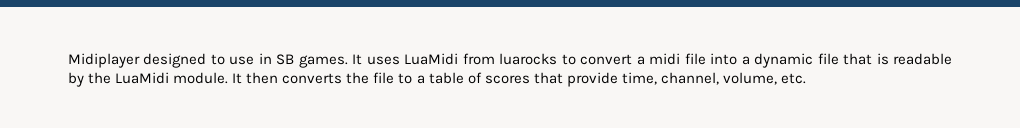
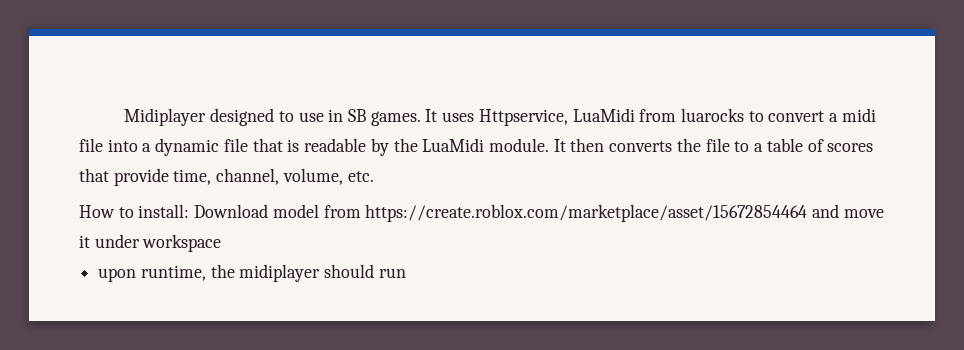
- It uses LuaMidi from luarocks to convert a midi file into a dynamic file that is readable by the LuaMidi module.
+ It uses Httpservice, LuaMidi from luarocks to convert a midi file into a dynamic file that is readable by the LuaMidi module.
+ How to install: Download model from https://create.roblox.com/marketplace/asset/15672854464 and move it under workspace
+ upon runtime, the midiplayer should run

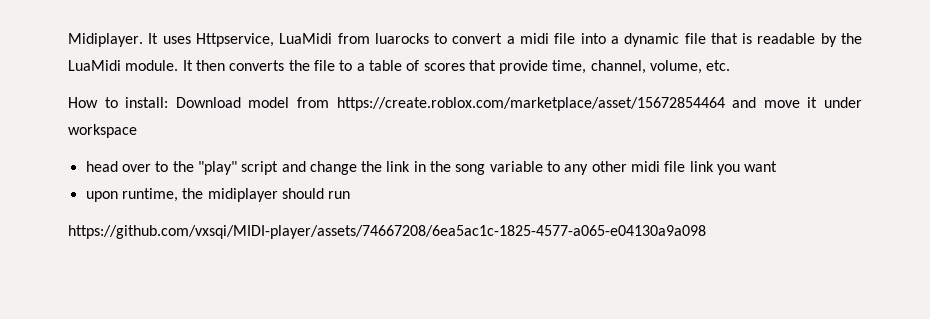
- Midiplayer designed to use in SB games.
+ Midiplayer.
+ head over to the "play" script and change the link in the song variable to any other midi file link you want
+ https://github.com/vxsqi/MIDI-player/assets/74667208/6ea5ac1c-1825-4577-a065-e04130a9a098

